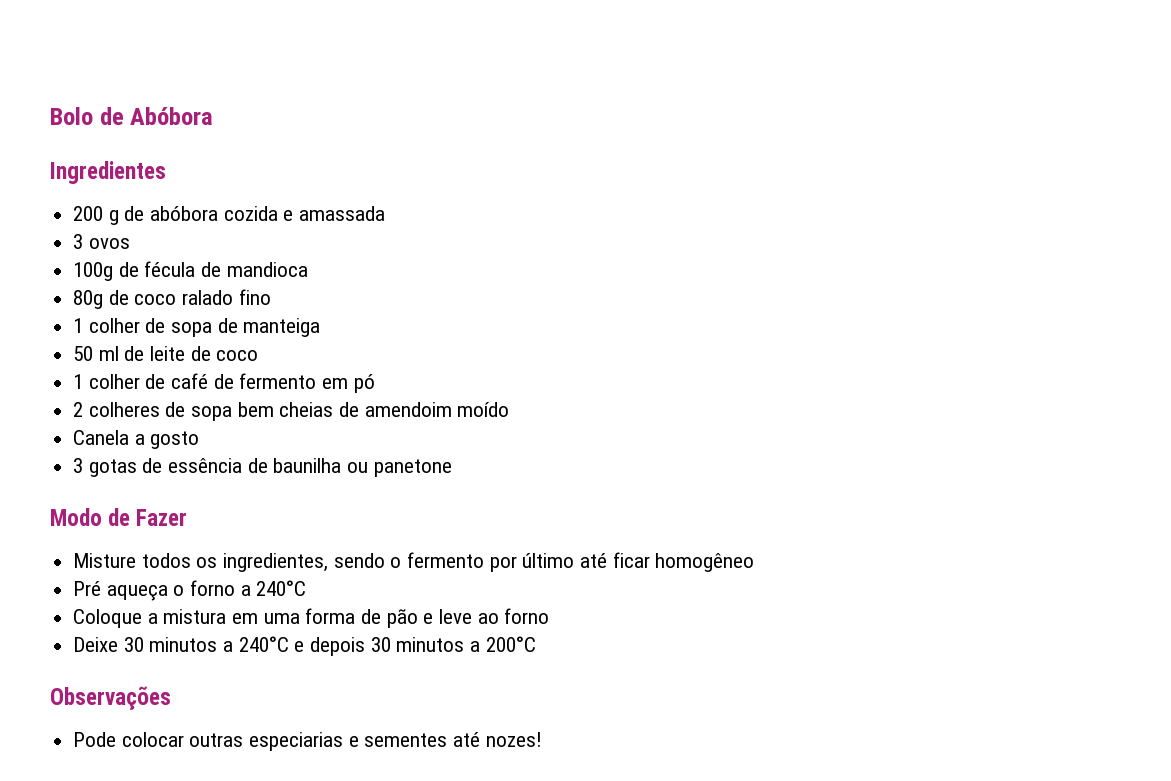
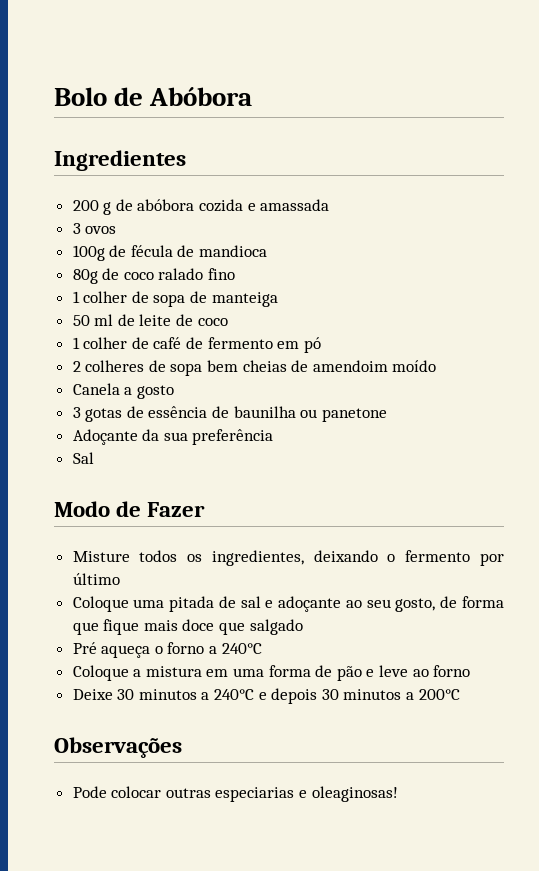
+ Adoçante da sua preferência
+ Sal
- Misture todos os ingredientes, sendo o fermento por último até ficar homogêneo
+ Misture todos os ingredientes, deixando o fermento por último
+ Coloque uma pitada de sal e adoçante ao seu gosto, de forma que fique mais doce que salgado
- Pode colocar outras especiarias e sementes até nozes!
+ Pode colocar outras especiarias e oleaginosas!

